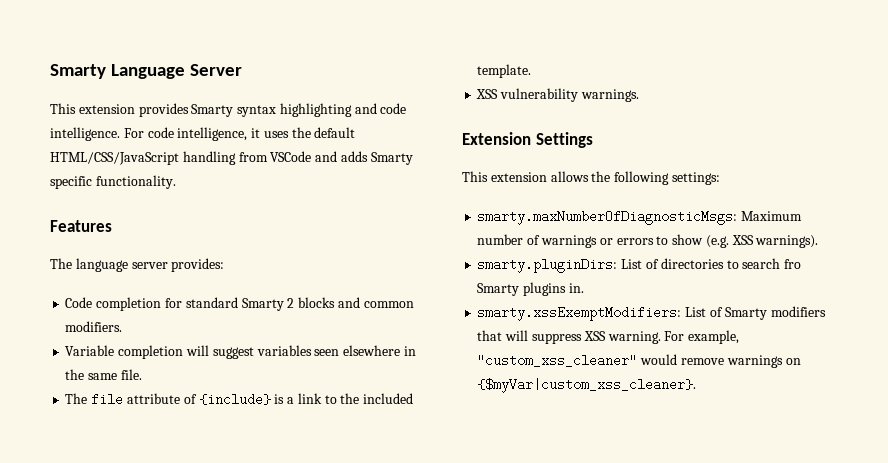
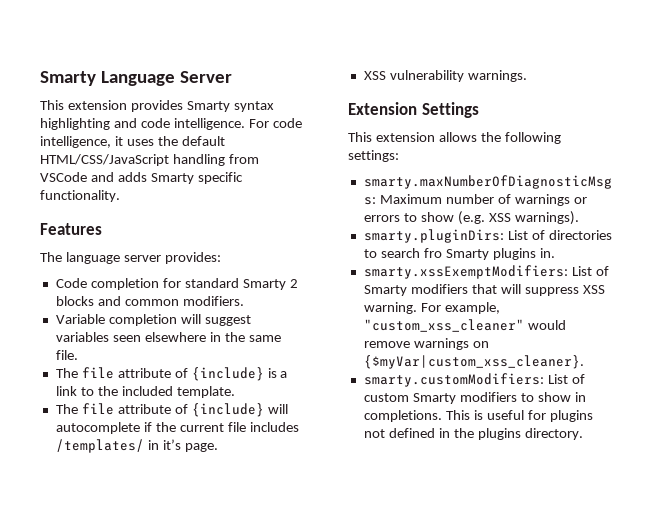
+ The file attribute of {include} will autocomplete if the current file includes /templates/ in it’s page.
+ smarty.customModifiers: List of custom Smarty modifiers to show in completions. This is useful for plugins not defined in the plugins directory.

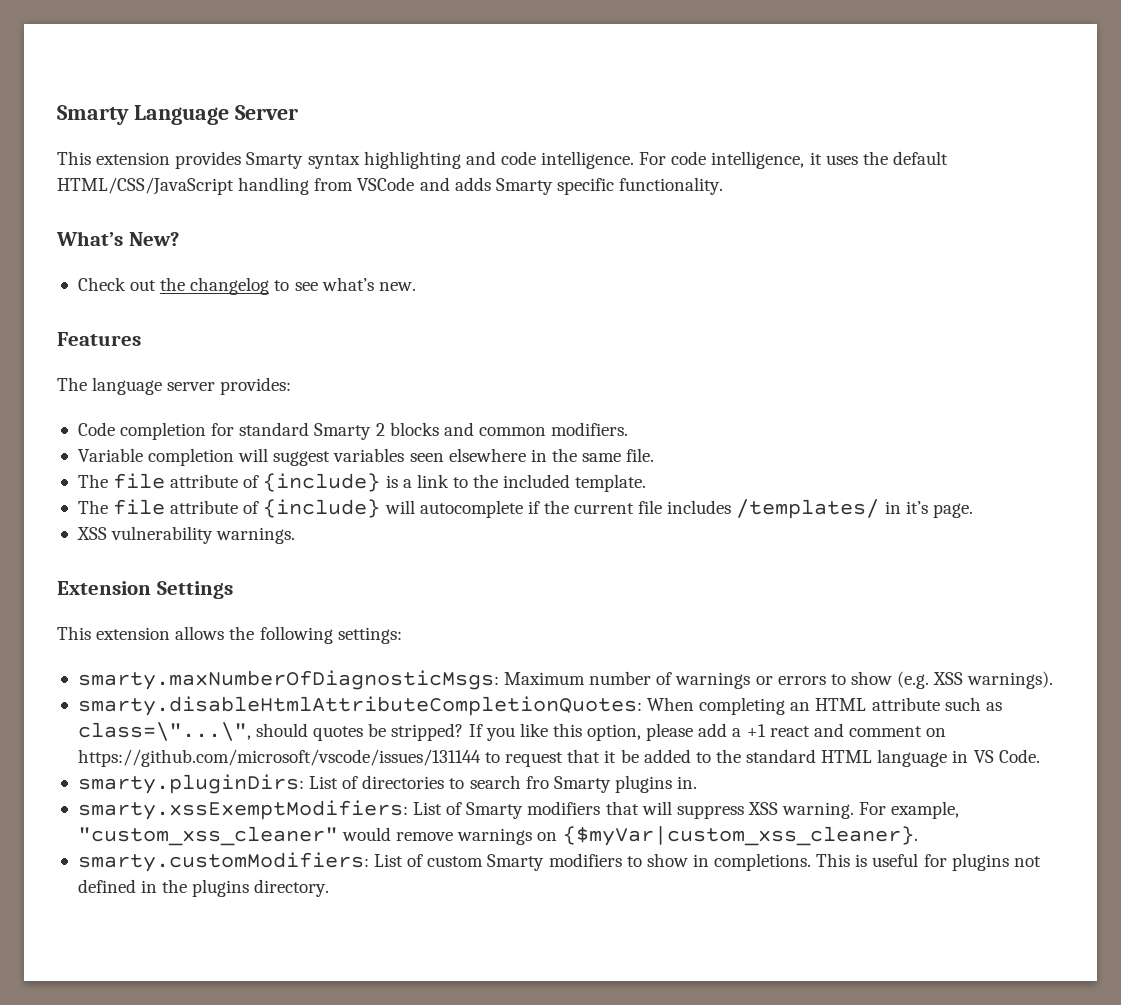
+ What’s New?
+ Check out the changelog to see what’s new.
+ smarty.disableHtmlAttributeCompletionQuotes: When completing an HTML attribute such as class=\"...\", should quotes be stripped? If you like this option, please add a +1 react and comment on https://github.com/microsoft/vscode/issues/131144 to request that it be added to the standard HTML language in VS Code.

